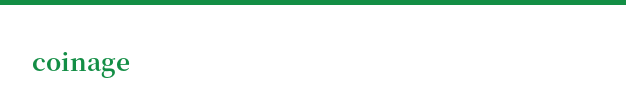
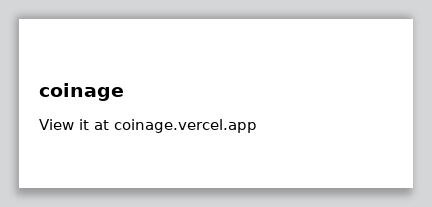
+ View it at coinage.vercel.app

